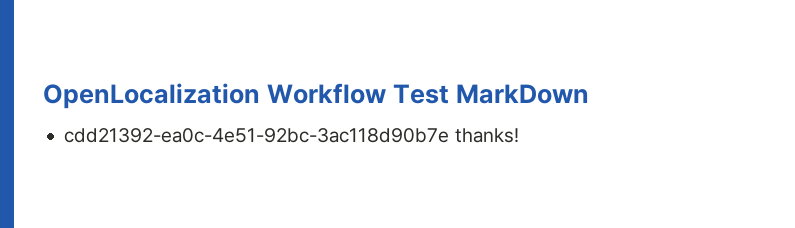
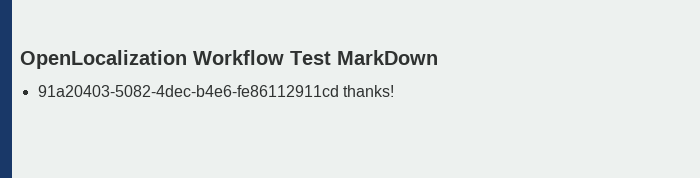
- cdd21392-ea0c-4e51-92bc-3ac118d90b7e thanks!
+ 91a20403-5082-4dec-b4e6-fe86112911cd thanks!

